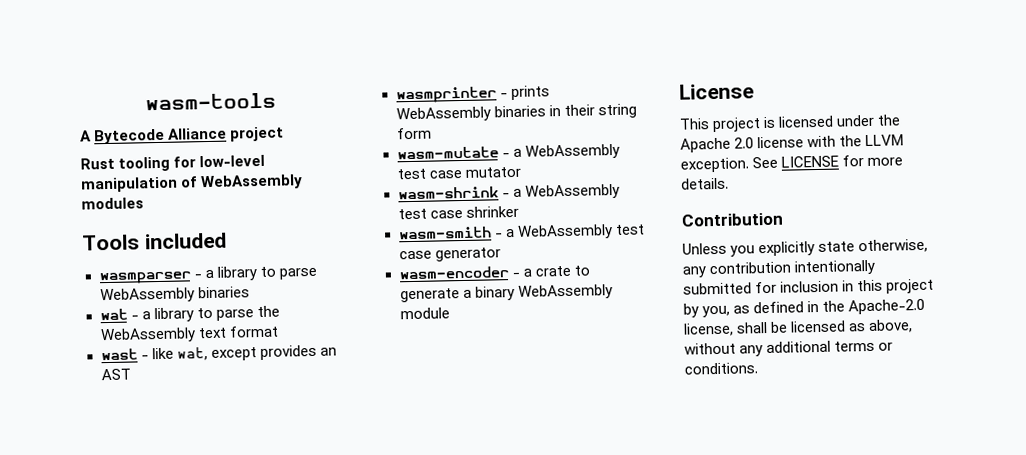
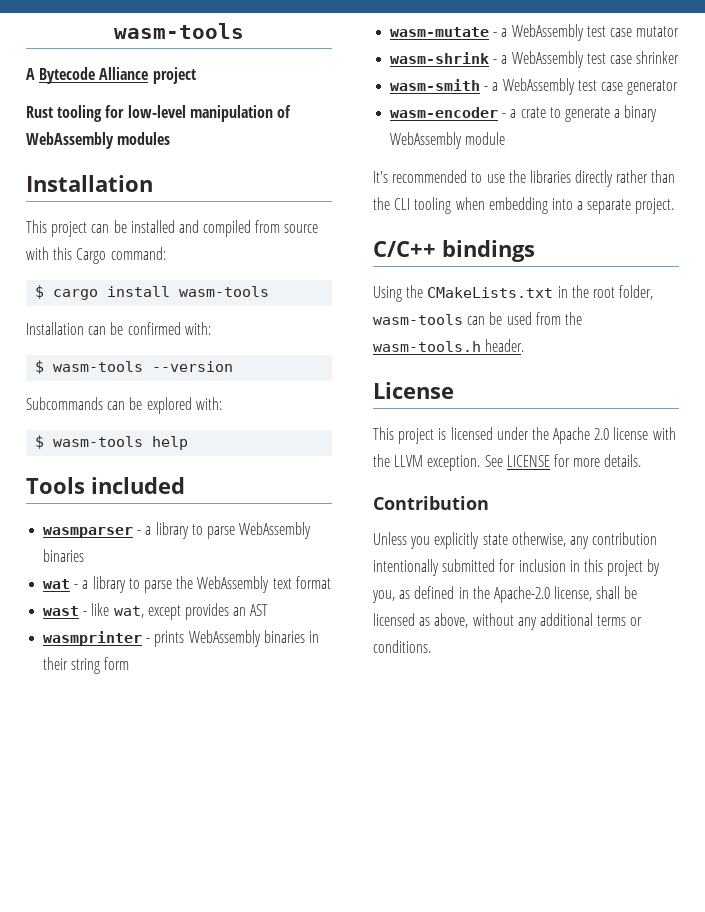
  Rust tooling for low-level manipulation of WebAssembly modules
+ Installation
+ This project can be installed and compiled from source with this Cargo command:
+ $ cargo install wasm-tools
+ Installation can be confirmed with:
+ $ wasm-tools --version
+ Subcommands can be explored with:
+ $ wasm-tools help
+ It's recommended to use the libraries directly rather than the CLI tooling when embedding into a separate project.
+ C/C++ bindings
+ Using the CMakeLists.txt in the root folder, wasm-tools can be used from the wasm-tools.h header.

